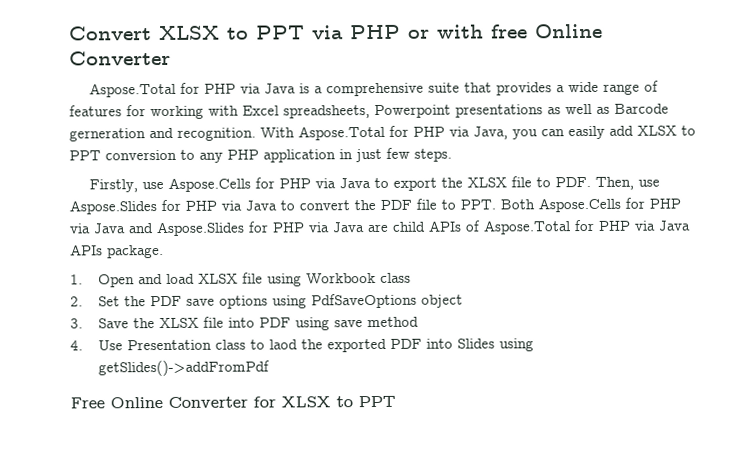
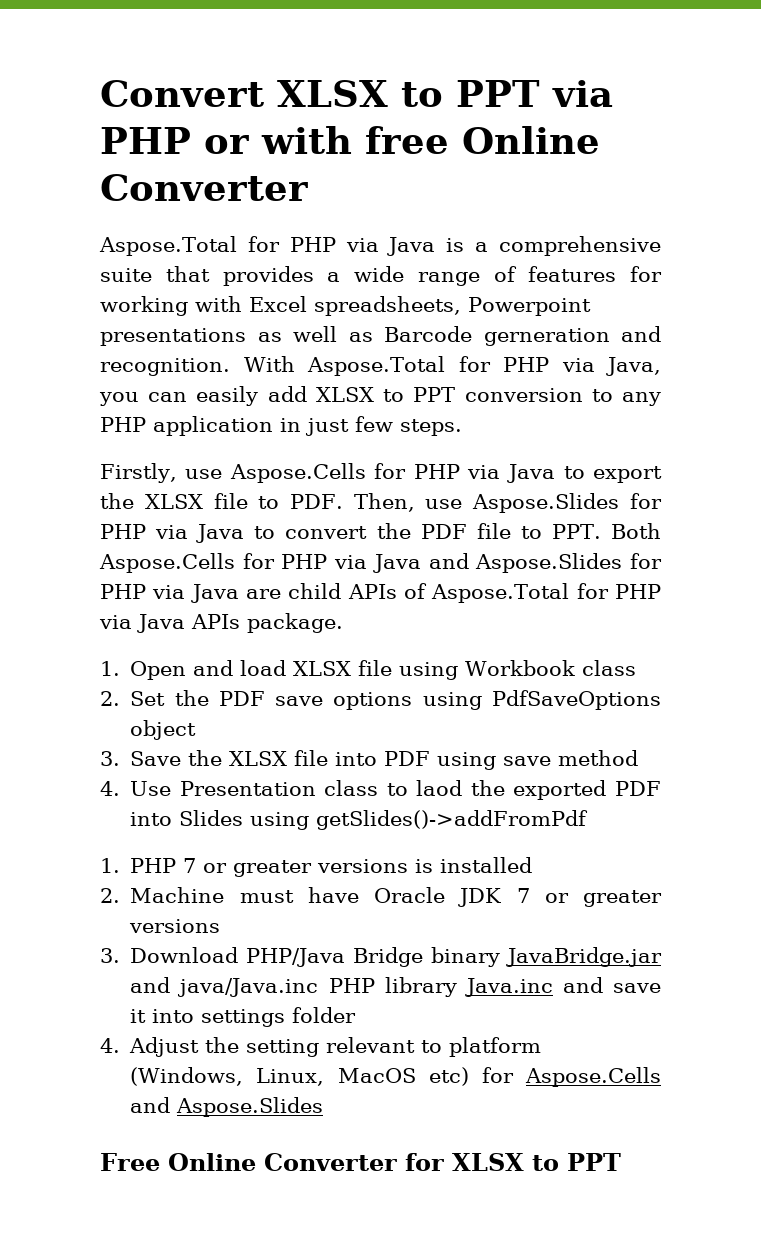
+ 1. PHP 7 or greater versions is installed
+ 2. Machine must have Oracle JDK 7 or greater versions
+ 3. Download PHP/Java Bridge binary JavaBridge.jar and java/Java.inc PHP library Java.inc and save it into settings folder
+ 4. Adjust the setting relevant to platform (Windows, Linux, MacOS etc) for Aspose.Cells and Aspose.Slides

